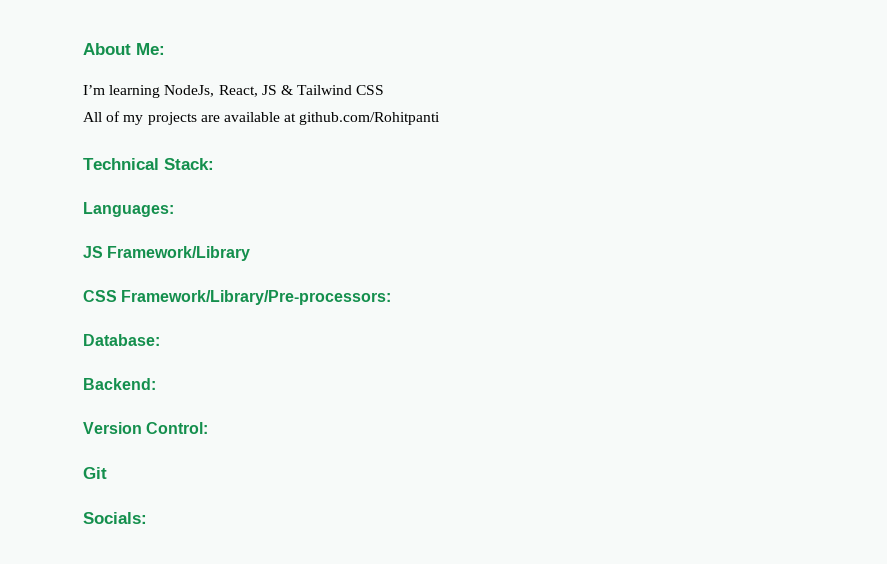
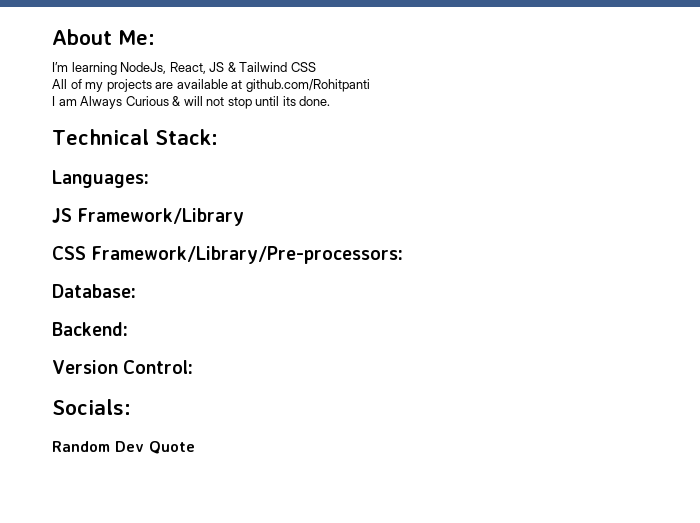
+ I am Always Curious & will not stop until its done.
- Git
  Socials:
+ Random Dev Quote

